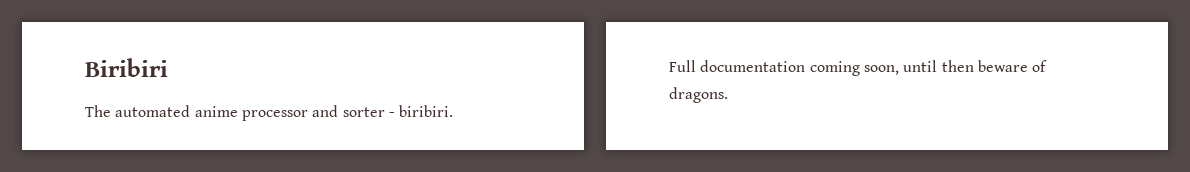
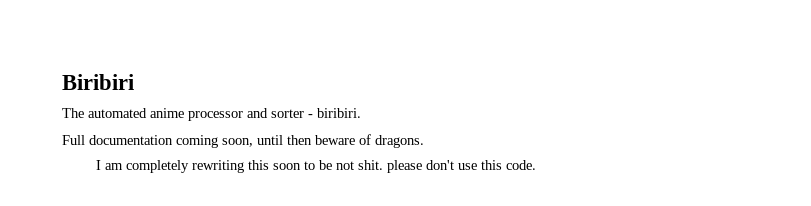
+ I am completely rewriting this soon to be not shit. please don't use this code.

